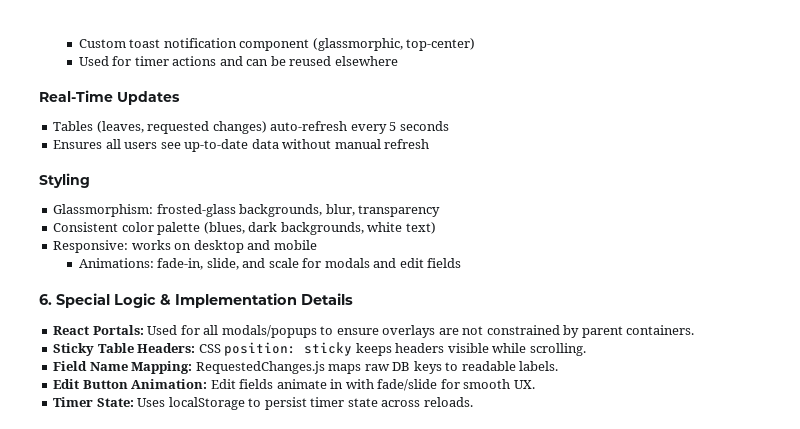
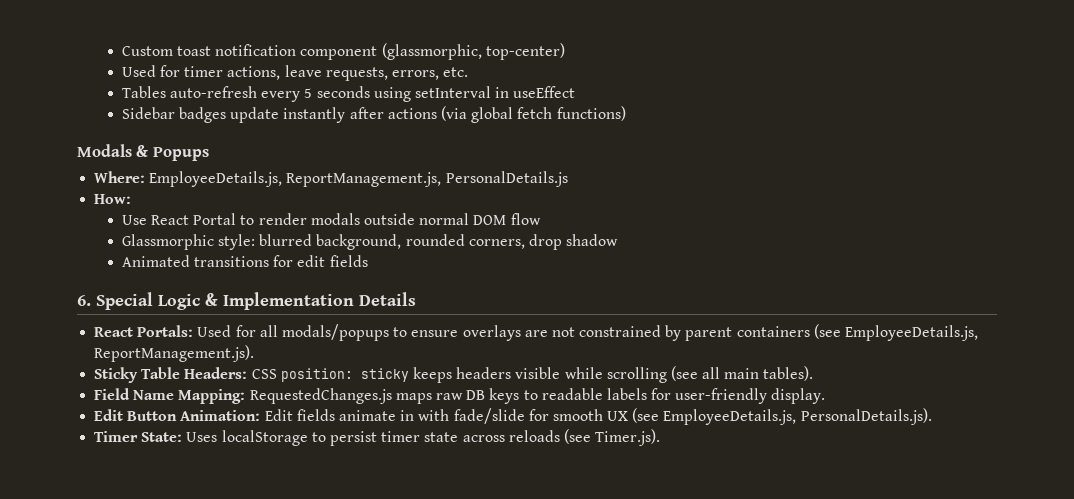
- Used for timer actions and can be reused elsewhere
- Real-Time Updates
- Tables (leaves, requested changes) auto-refresh every 5 seconds
- Ensures all users see up-to-date data without manual refresh
- Styling
- Glassmorphism: frosted-glass backgrounds, blur, transparency
- Consistent color palette (blues, dark backgrounds, white text)
- Responsive: works on desktop and mobile
- Animations: fade-in, slide, and scale for modals and edit fields
+ Used for timer actions, leave requests, errors, etc.
+ Tables auto-refresh every 5 seconds using setInterval in useEffect
+ Sidebar badges update instantly after actions (via global fetch functions)
+ Modals & Popups
+ Where: EmployeeDetails.js, ReportManagement.js, PersonalDetails.js
+ How:
+ Use React Portal to render modals outside normal DOM flow
+ Glassmorphic style: blurred background, rounded corners, drop shadow
+ Animated transitions for edit fields
- React Portals: Used for all modals/popups to ensure overlays are not constrained by parent containers.
+ React Portals: Used for all modals/popups to ensure overlays are not constrained by parent containers (see EmployeeDetails.js, ReportManagement.js).
- Sticky Table Headers: CSS position: sticky keeps headers visible while scrolling.
+ Sticky Table Headers: CSS position: sticky keeps headers visible while scrolling (see all main tables).
- Field Name Mapping: RequestedChanges.js maps raw DB keys to readable labels.
+ Field Name Mapping: RequestedChanges.js maps raw DB keys to readable labels for user-friendly display.
- Edit Button Animation: Edit fields animate in with fade/slide for smooth UX.
+ Edit Button Animation: Edit fields animate in with fade/slide for smooth UX (see EmployeeDetails.js, PersonalDetails.js).
- Timer State: Uses localStorage to persist timer state across reloads.
+ Timer State: Uses localStorage to persist timer state across reloads (see Timer.js).

